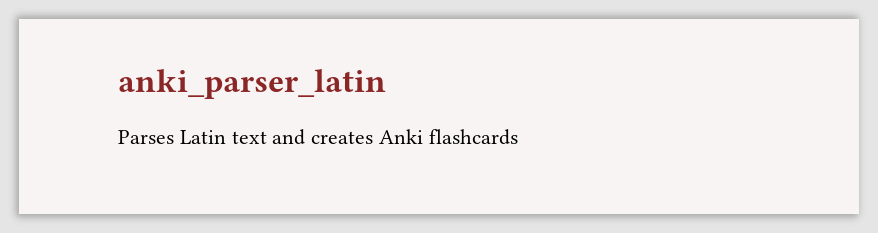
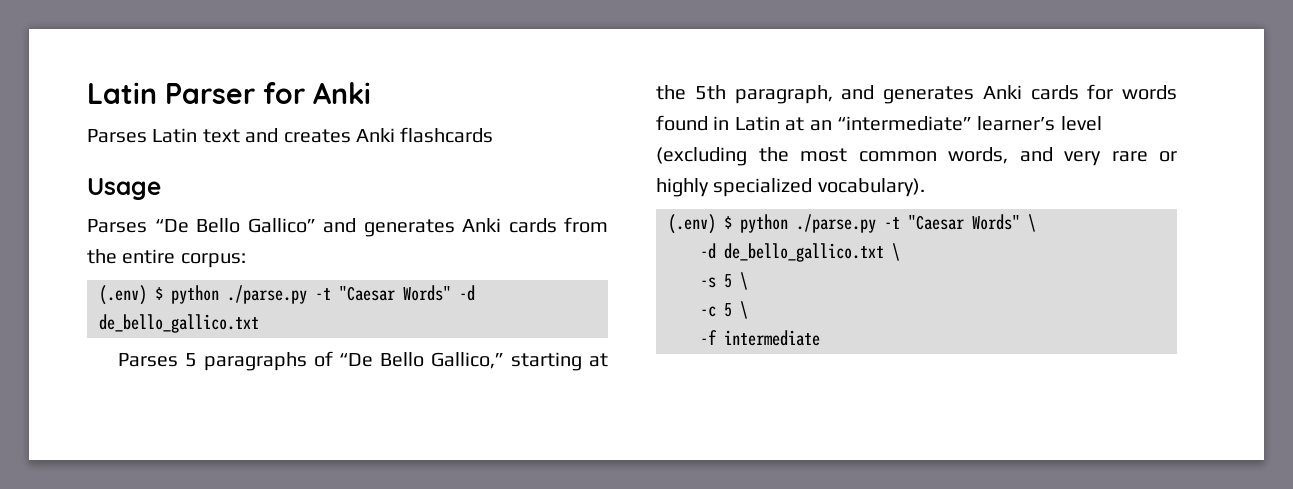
- anki_parser_latin
+ Latin Parser for Anki
+ Usage
+ Parses “De Bello Gallico” and generates Anki cards from the entire corpus:
+ (.env) $ python ./parse.py -t "Caesar Words" -d de_bello_gallico.txt
+ Parses 5 paragraphs of “De Bello Gallico,” starting at the 5th paragraph, and generates Anki cards for words found in Latin at an “intermediate” learner’s level (excluding the most common words, and very rare or highly specialized vocabulary).
+ (.env) $ python ./parse.py -t "Caesar Words" \
+ -d de_bello_gallico.txt \
+ -s 5 \
+ -c 5 \
+ -f intermediate

